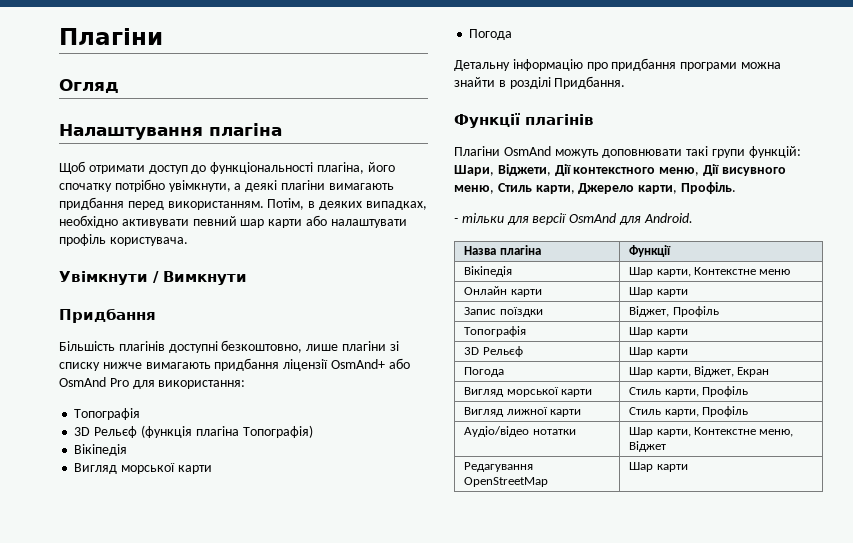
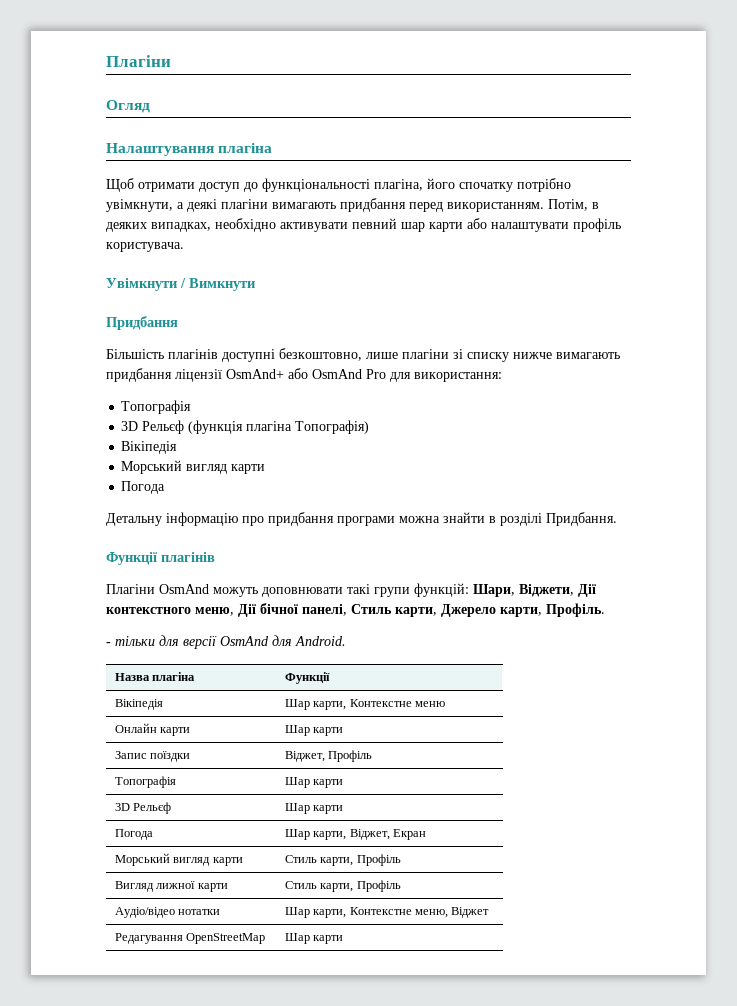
  3D Рельєф (функція плагіна Топографія)
  Вікіпедія
- Вигляд морської карти
+ Морський вигляд карти
- Плагіни OsmAnd можуть доповнювати такі групи функцій: Шари, Віджети, Дії контекстного меню, Дії висувного меню, Стиль карти, Джерело карти, Профіль.
+ Плагіни OsmAnd можуть доповнювати такі групи функцій: Шари, Віджети, Дії контекстного меню, Дії бічної панелі, Стиль карти, Джерело карти, Профіль.
- Вигляд морської карти | Стиль карти, Профіль
+ Морський вигляд карти | Стиль карти, Профіль

